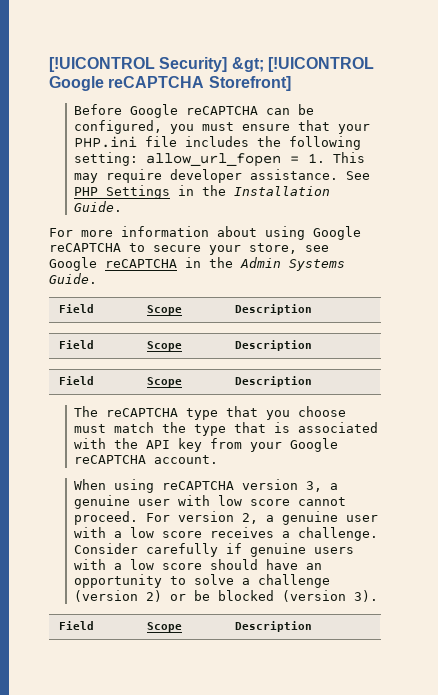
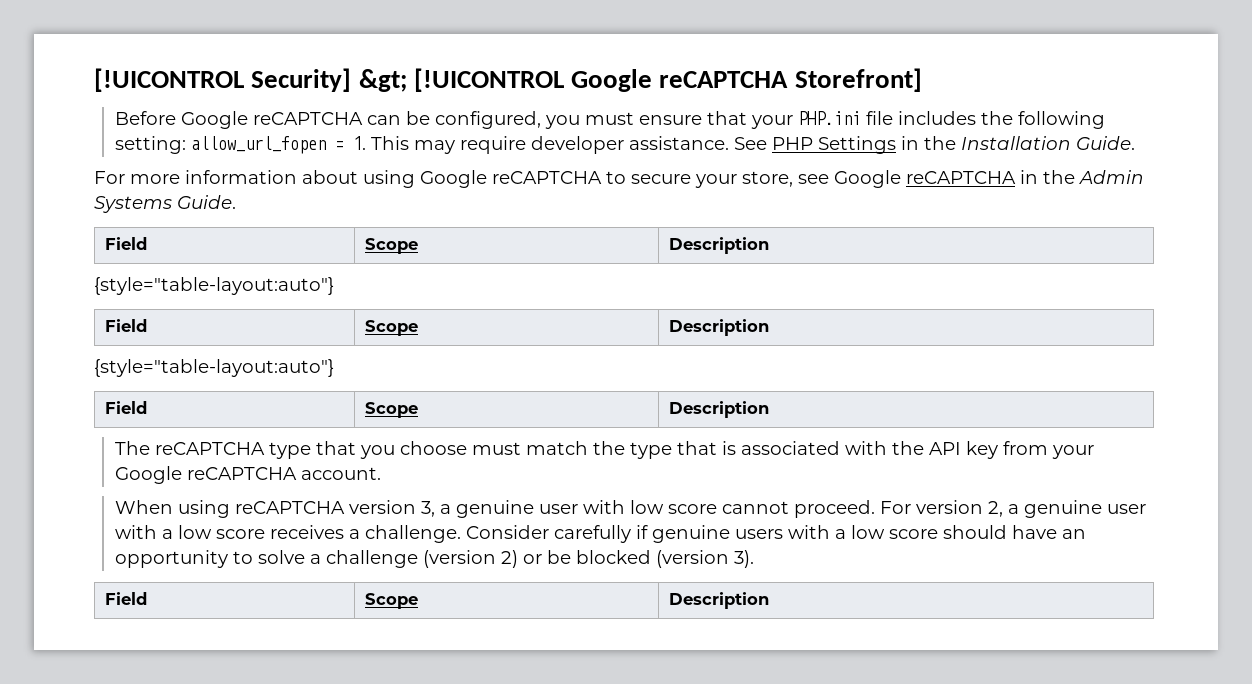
  For more information about using Google reCAPTCHA to secure your store, see Google reCAPTCHA in the Admin Systems Guide.
  Field | Scope | Description
+ {style="table-layout:auto"}
  Field | Scope | Description
+ {style="table-layout:auto"}

